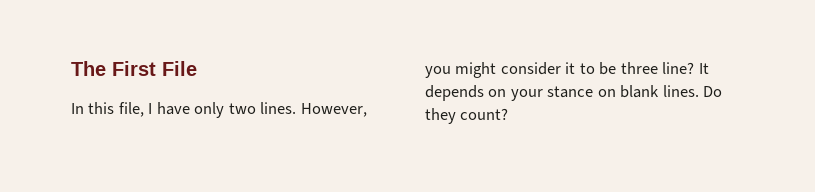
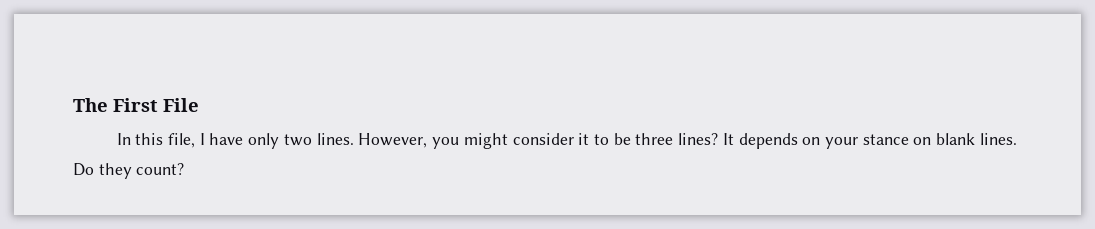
- However, you might consider it to be three line?
+ However, you might consider it to be three lines?

